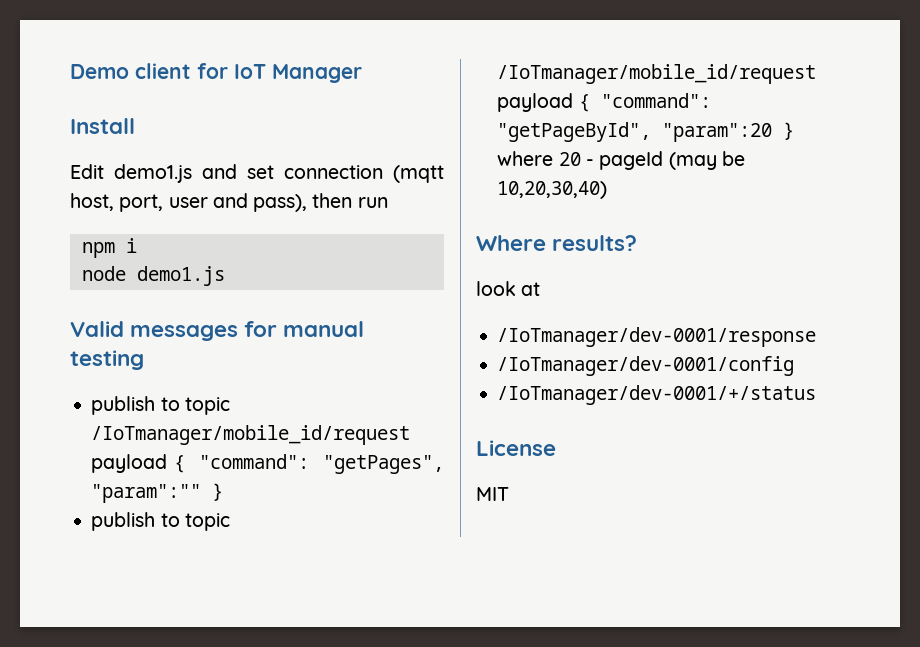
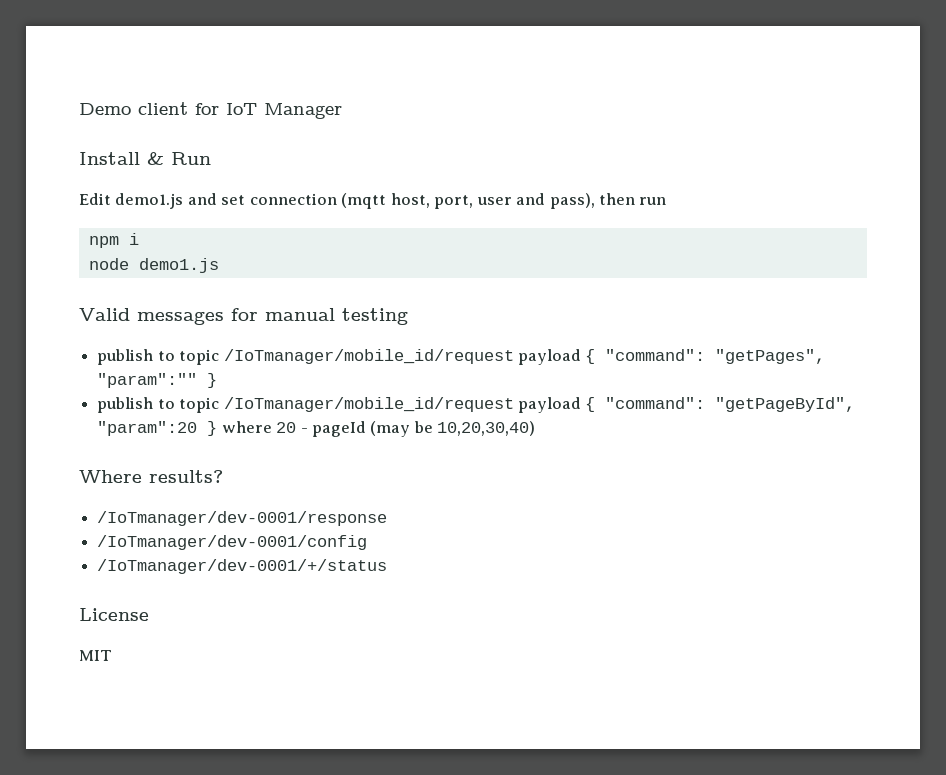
- Install
+ Install & Run
- look at

